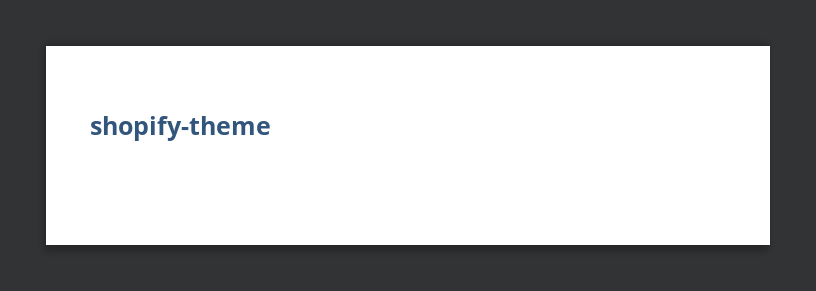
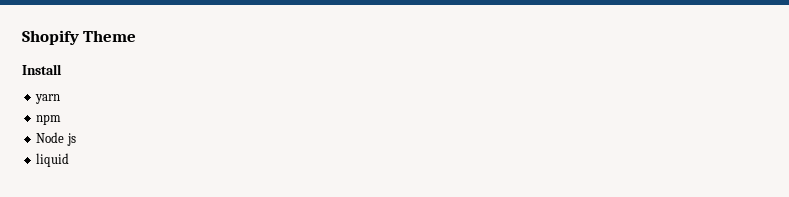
- shopify-theme
+ Shopify Theme
+ Install
+ yarn
+ npm
+ Node js
+ liquid

